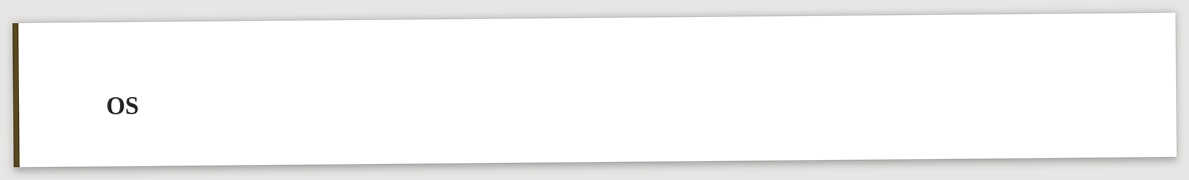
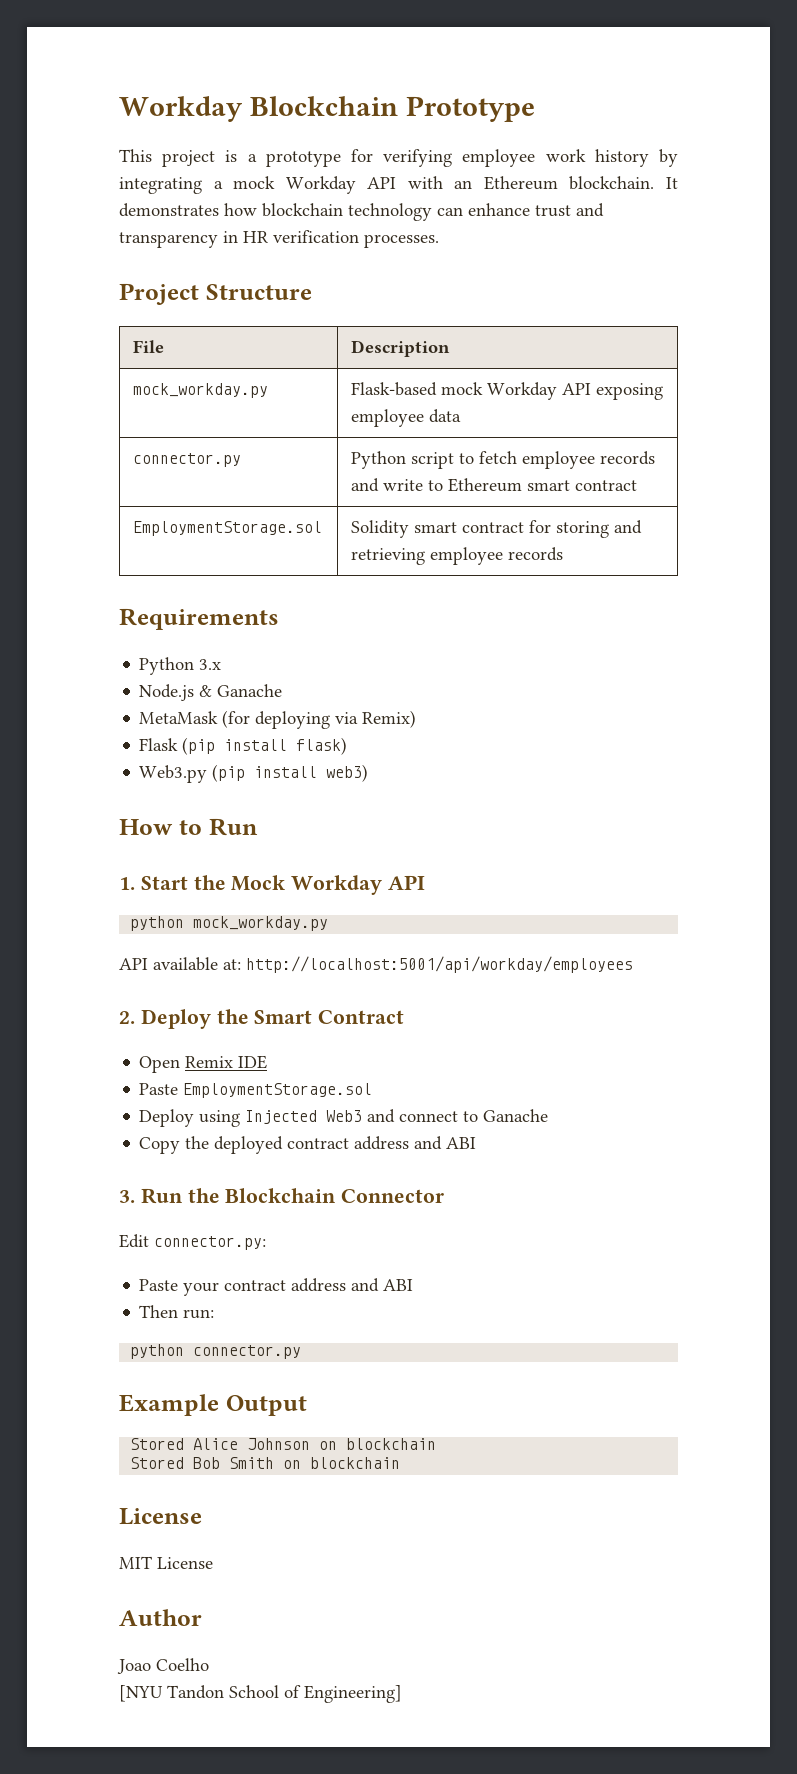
- OS
+ Workday Blockchain Prototype
+ This project is a prototype for verifying employee work history by integrating a mock Workday API with an Ethereum blockchain. It demonstrates how blockchain technology can enhance trust and transparency in HR verification processes.
+ Project Structure
+ File | Description
+ mock_workday.py | Flask-based mock Workday API exposing employee data
+ connector.py | Python script to fetch employee records and write to Ethereum smart contract
+ EmploymentStorage.sol | Solidity smart contract for storing and retrieving employee records
+ Requirements
+ Python 3.x
+ Node.js & Ganache
+ MetaMask (for deploying via Remix)
+ Flask (pip install flask)
+ Web3.py (pip install web3)
+ How to Run
+ 1. Start the Mock Workday API
+ python mock_workday.py
+ API available at: http://localhost:5001/api/workday/employees
+ 2. Deploy the Smart Contract
+ Open Remix IDE
+ Paste EmploymentStorage.sol
+ Deploy using Injected Web3 and connect to Ganache
+ Copy the deployed contract address and ABI
+ 3. Run the Blockchain Connector
+ Edit connector.py:
+ Paste your contract address and ABI
+ Then run:
+ python connector.py
+ Example Output
+ Stored Alice Johnson on blockchain
+ Stored Bob Smith on blockchain
+ License
+ MIT License
+ Author
+ Joao Coelho
+ [NYU Tandon School of Engineering]

